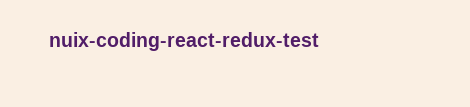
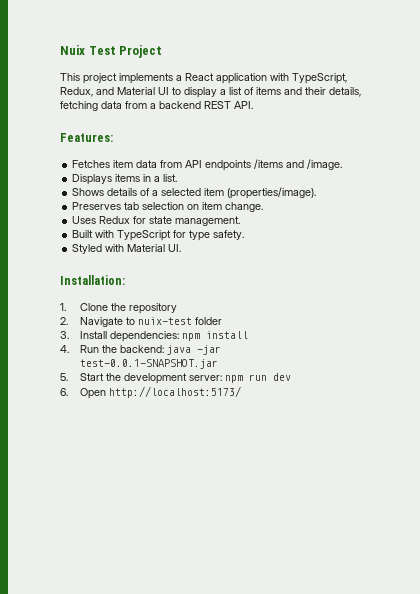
- nuix-coding-react-redux-test
+ Nuix Test Project
+ This project implements a React application with TypeScript, Redux, and Material UI to display a list of items and their details, fetching data from a backend REST API.
+ Features:
+ Fetches item data from API endpoints /items and /image.
+ Displays items in a list.
+ Shows details of a selected item (properties/image).
+ Preserves tab selection on item change.
+ Uses Redux for state management.
+ Built with TypeScript for type safety.
+ Styled with Material UI.
+ Installation:
+ 1. Clone the repository
+ 2. Navigate to nuix-test folder
+ 3. Install dependencies: npm install
+ 4. Run the backend: java -jar test-0.0.1-SNAPSHOT.jar
+ 5. Start the development server: npm run dev
+ 6. Open http://localhost:5173/

